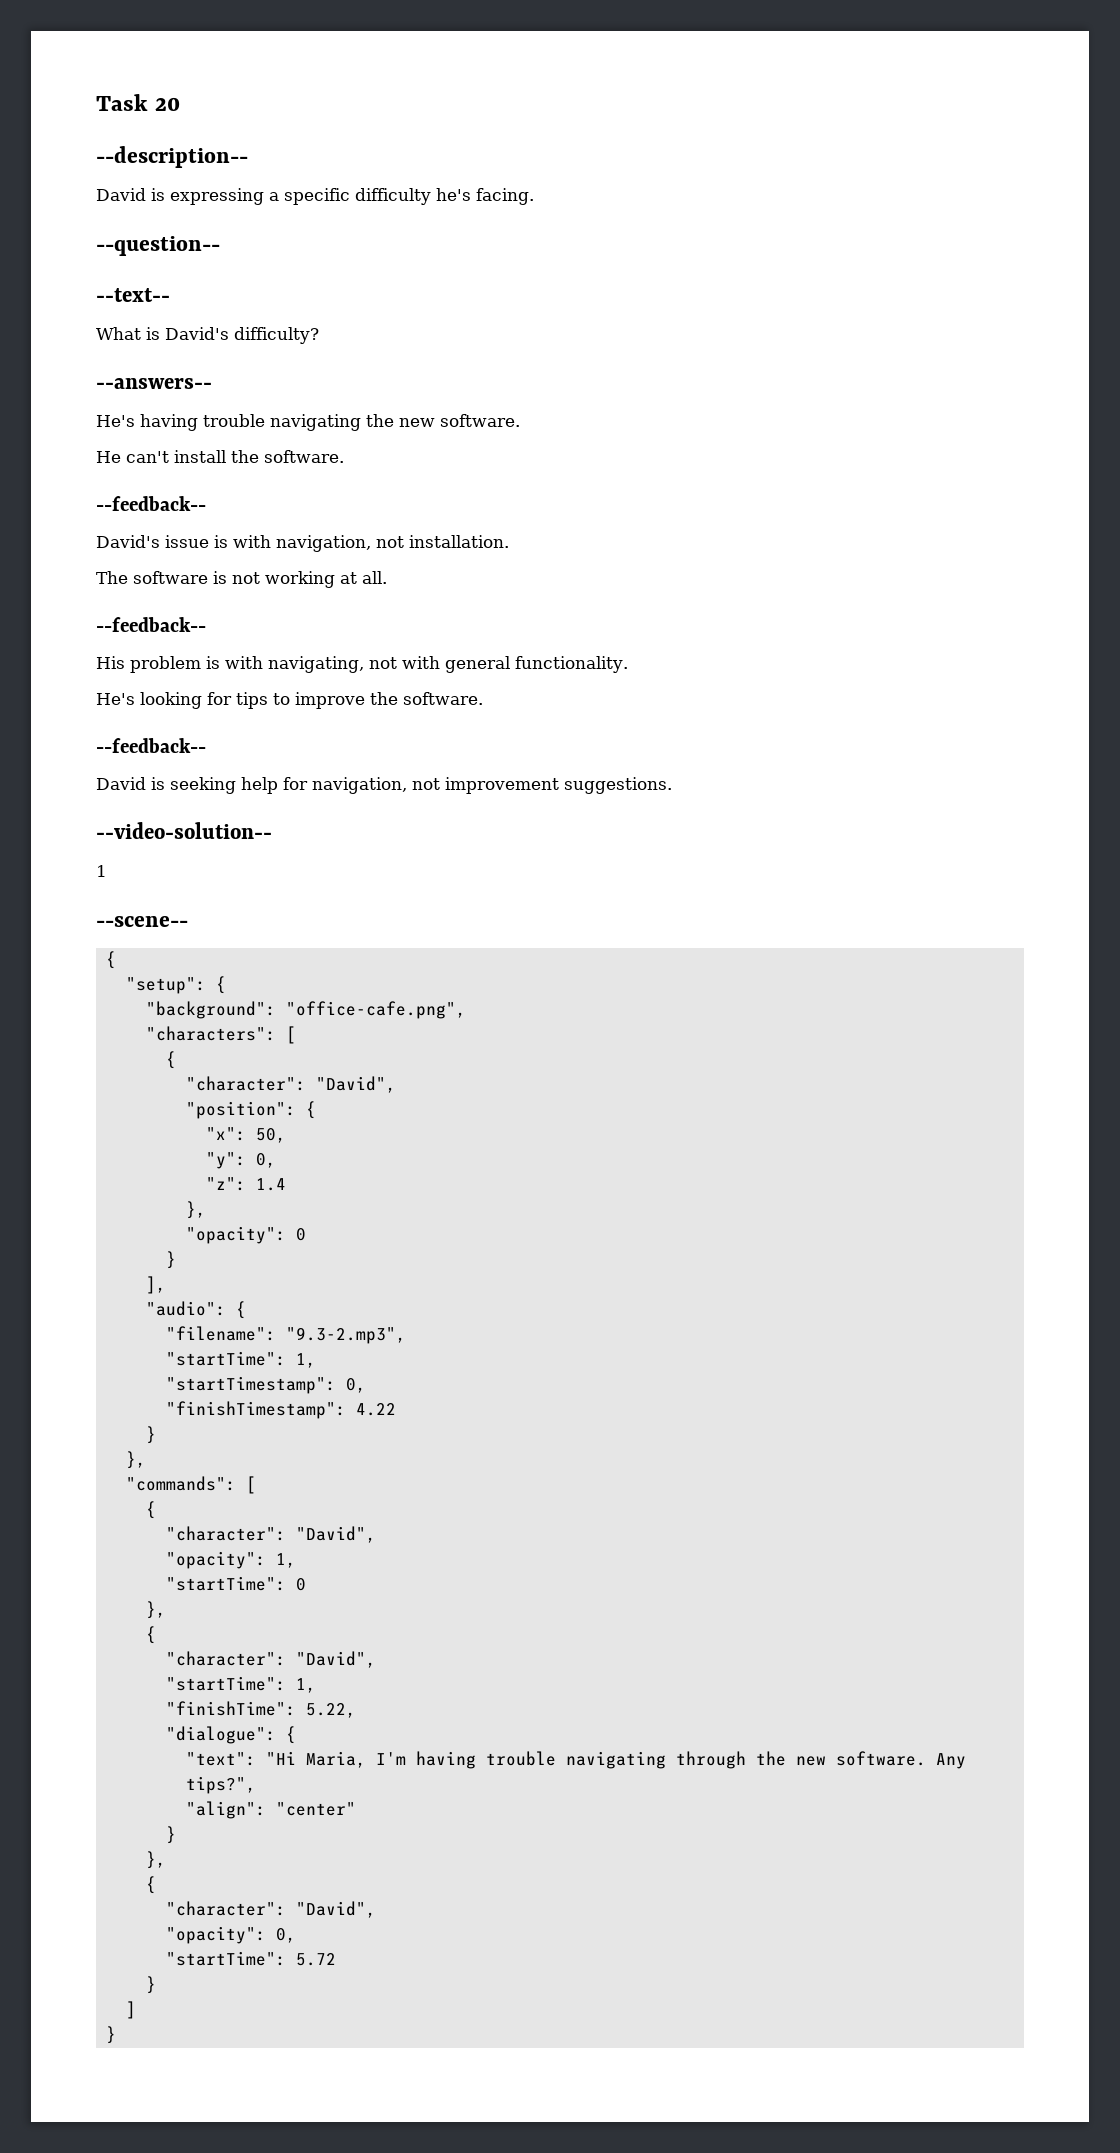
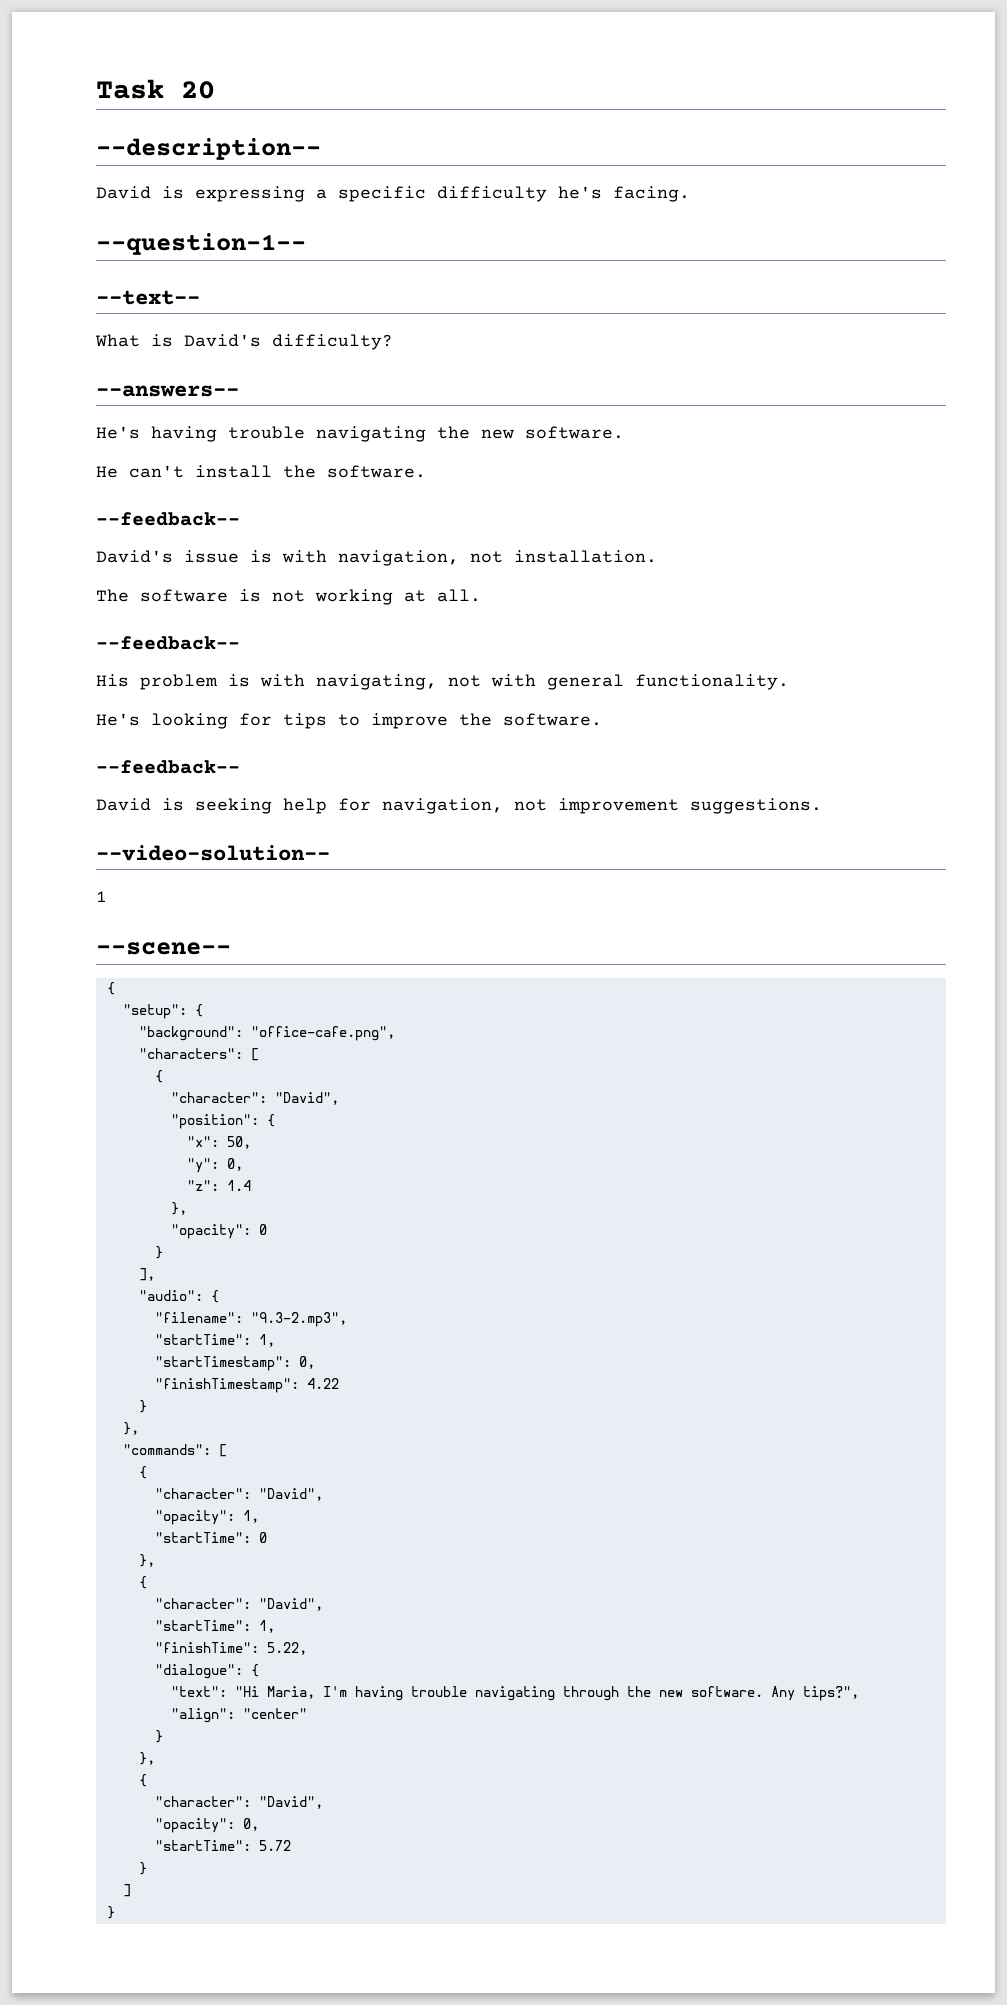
- --question--
+ --question-1--

